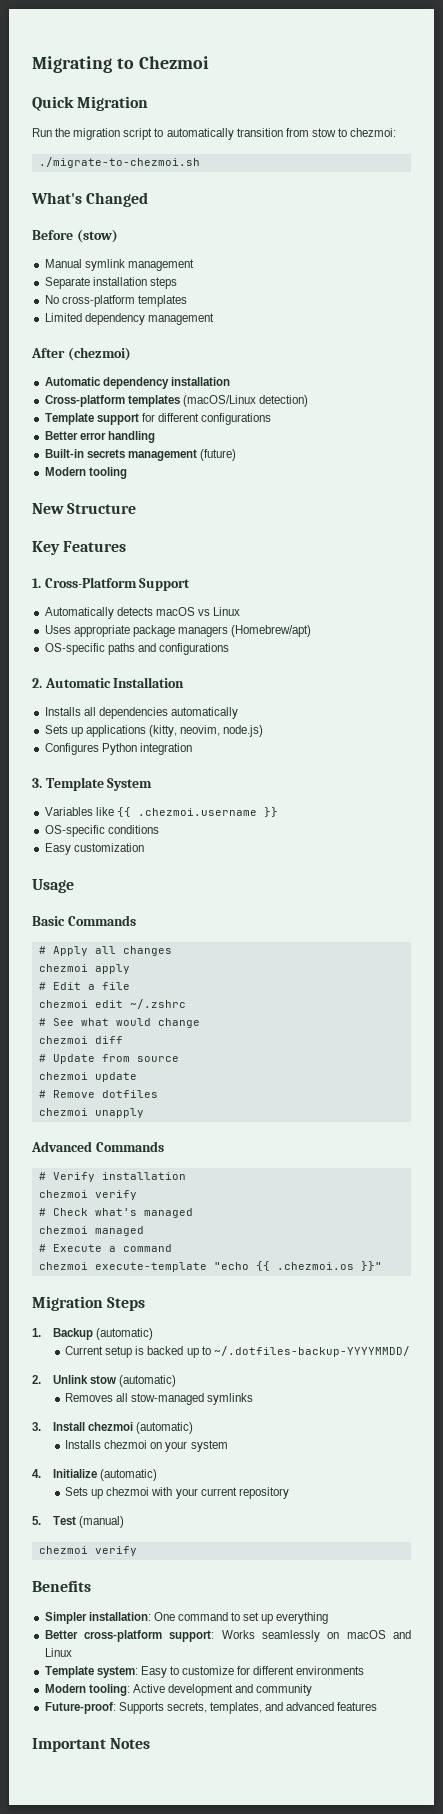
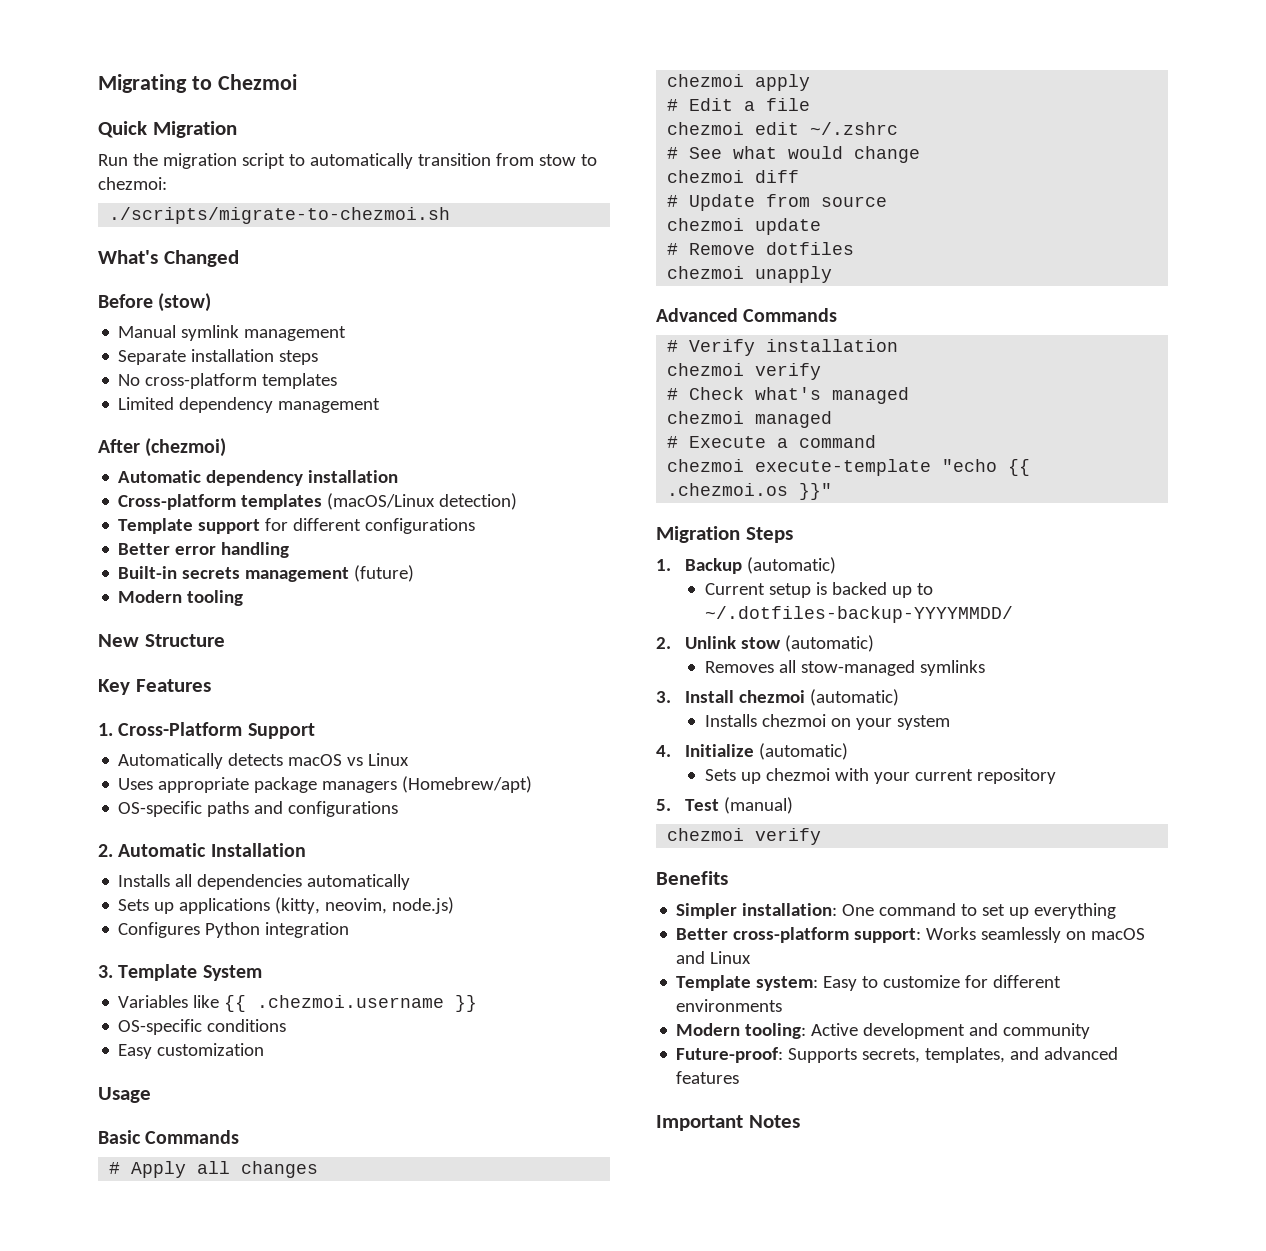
- ./migrate-to-chezmoi.sh
+ ./scripts/migrate-to-chezmoi.sh

